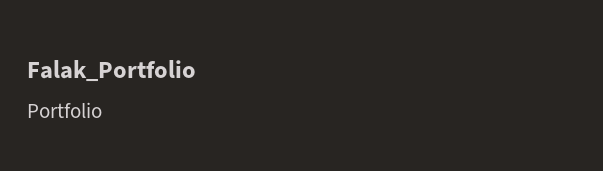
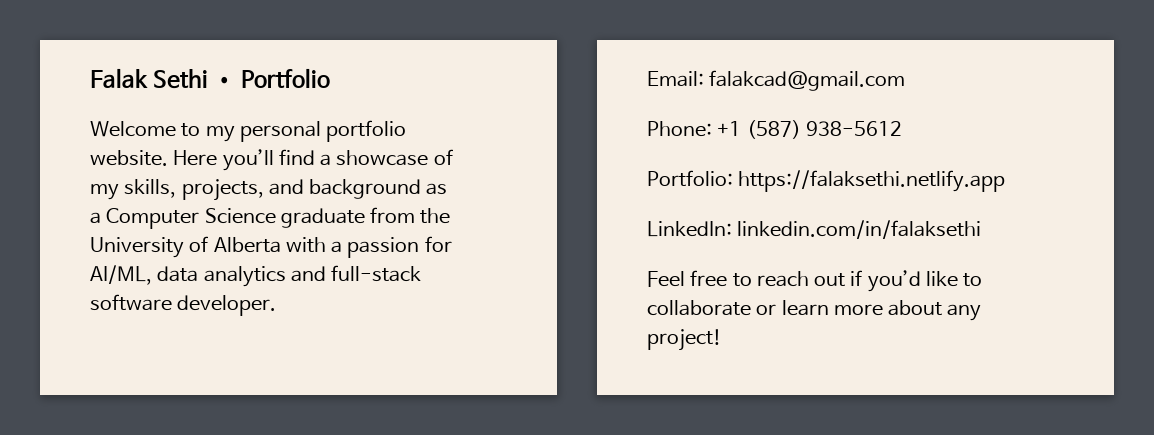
- Falak_Portfolio
- Portfolio
+ Falak Sethi • Portfolio
+ Welcome to my personal portfolio website. Here you’ll find a showcase of my skills, projects, and background as a Computer Science graduate from the University of Alberta with a passion for AI/ML, data analytics and full-stack software developer.
+ Email: falakcad@gmail.com
+ Phone: +1 (587) 938-5612
+ Portfolio: https://falaksethi.netlify.app
+ LinkedIn: linkedin.com/in/falaksethi
+ Feel free to reach out if you’d like to collaborate or learn more about any project!

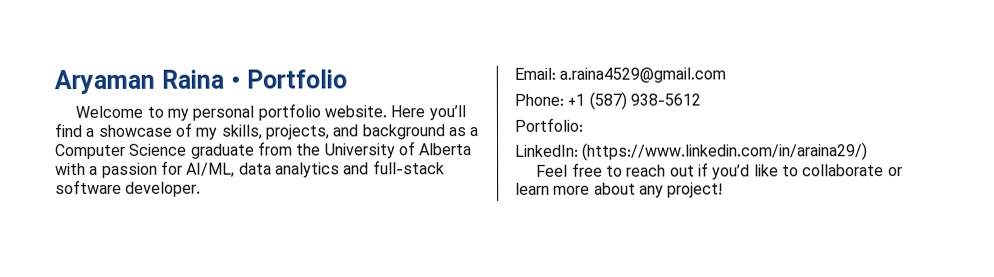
- Falak Sethi • Portfolio
+ Aryaman Raina • Portfolio
- Email: falakcad@gmail.com
+ Email: a.raina4529@gmail.com
- Portfolio: https://falaksethi.netlify.app
+ Portfolio:
- LinkedIn: linkedin.com/in/falaksethi
+ LinkedIn: (https://www.linkedin.com/in/araina29/)

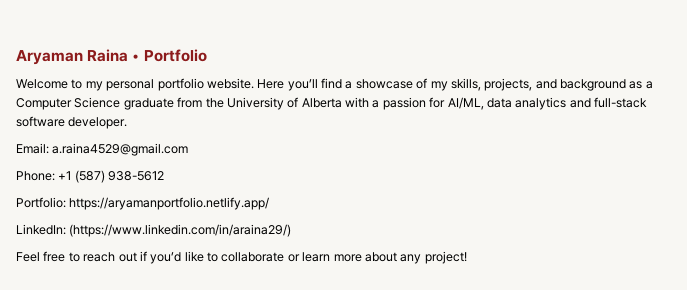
- Portfolio:
+ Portfolio: https://aryamanportfolio.netlify.app/

